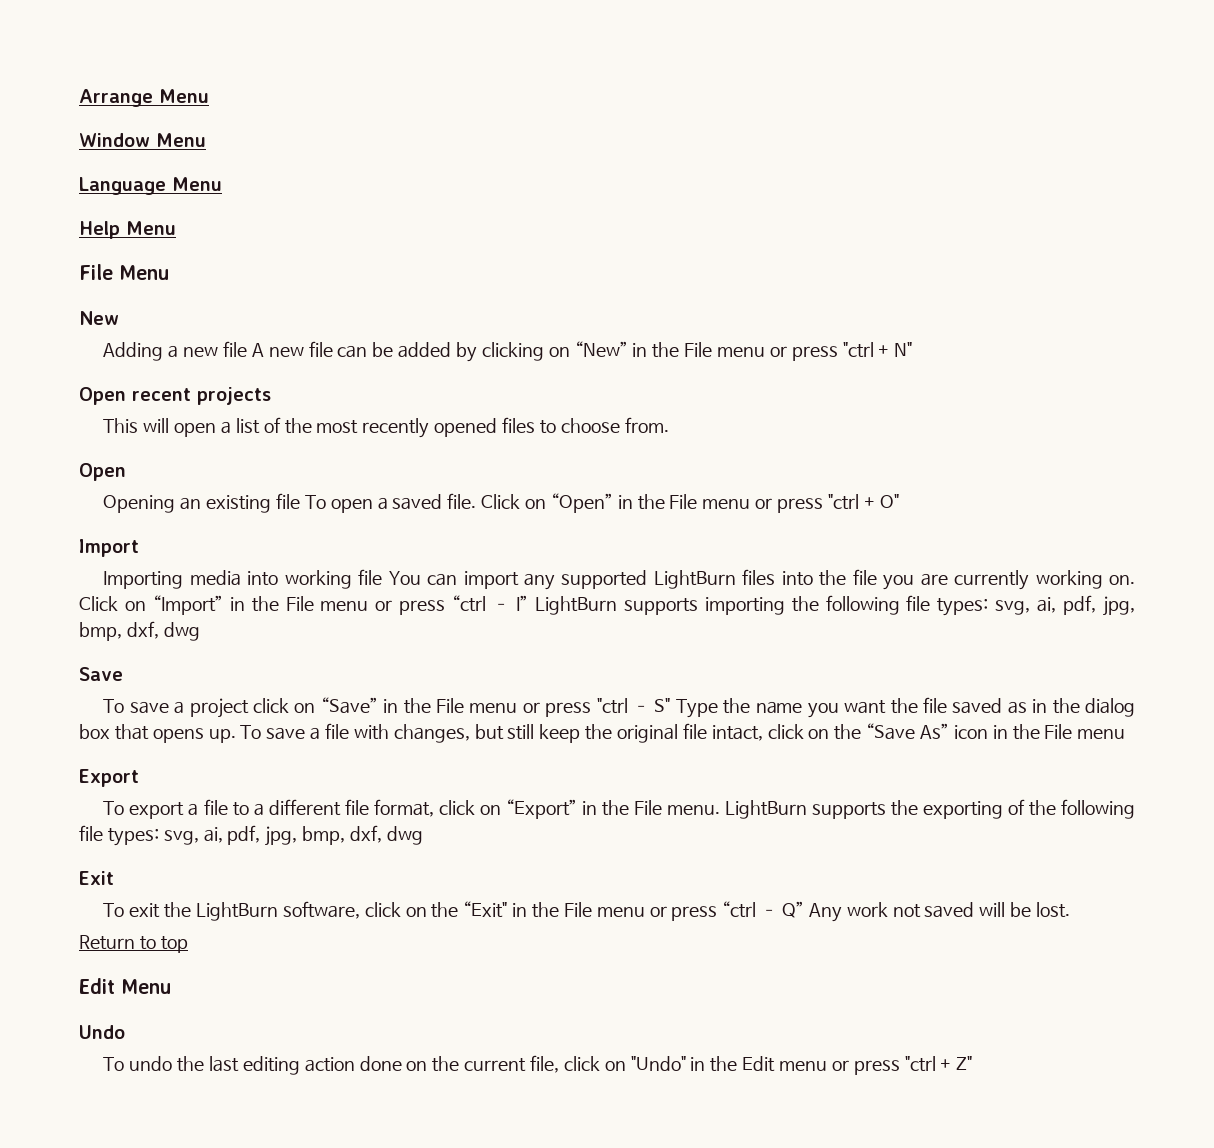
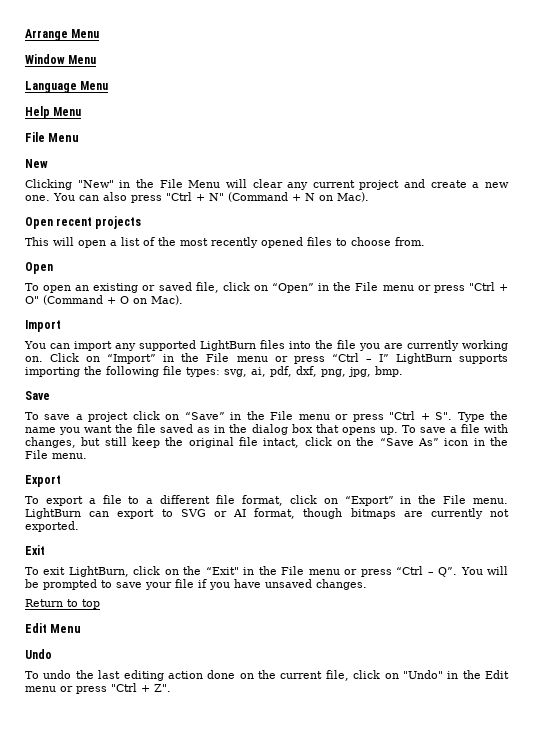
- Adding a new file A new file can be added by clicking on “New” in the File menu or press "ctrl + N"
+ Clicking "New" in the File Menu will clear any current project and create a new one. You can also press "Ctrl + N" (Command + N on Mac).
- Opening an existing file To open a saved file. Click on “Open” in the File menu or press "ctrl + O"
+ To open an existing or saved file, click on “Open” in the File menu or press "Ctrl + O" (Command + O on Mac).
  Import
- Importing media into working file You can import any supported LightBurn files into the file you are currently working on.
+ You can import any supported LightBurn files into the file you are currently working on.
- Click on “Import” in the File menu or press “ctrl – I” LightBurn supports importing the following file types: svg, ai, pdf, jpg, bmp, dxf, dwg
+ Click on “Import” in the File menu or press “Ctrl – I” LightBurn supports importing the following file types: svg, ai, pdf, dxf, png, jpg, bmp.
- To save a project click on “Save” in the File menu or press "ctrl – S" Type the name you want the file saved as in the dialog box that opens up.
+ To save a project click on “Save” in the File menu or press "Ctrl + S". Type the name you want the file saved as in the dialog box that opens up.
- To save a file with changes, but still keep the original file intact, click on the “Save As” icon in the File menu
+ To save a file with changes, but still keep the original file intact, click on the “Save As” icon in the File menu.
- LightBurn supports the exporting of the following file types: svg, ai, pdf, jpg, bmp, dxf, dwg
+ LightBurn can export to SVG or AI format, though bitmaps are currently not exported.
- To exit the LightBurn software, click on the “Exit" in the File menu or press “ctrl – Q” Any work not saved will be lost.
+ To exit LightBurn, click on the “Exit" in the File menu or press “Ctrl – Q”. You will be prompted to save your file if you have unsaved changes.
- To undo the last editing action done on the current file, click on "Undo" in the Edit menu or press "ctrl + Z"
+ To undo the last editing action done on the current file, click on "Undo" in the Edit menu or press "Ctrl + Z".

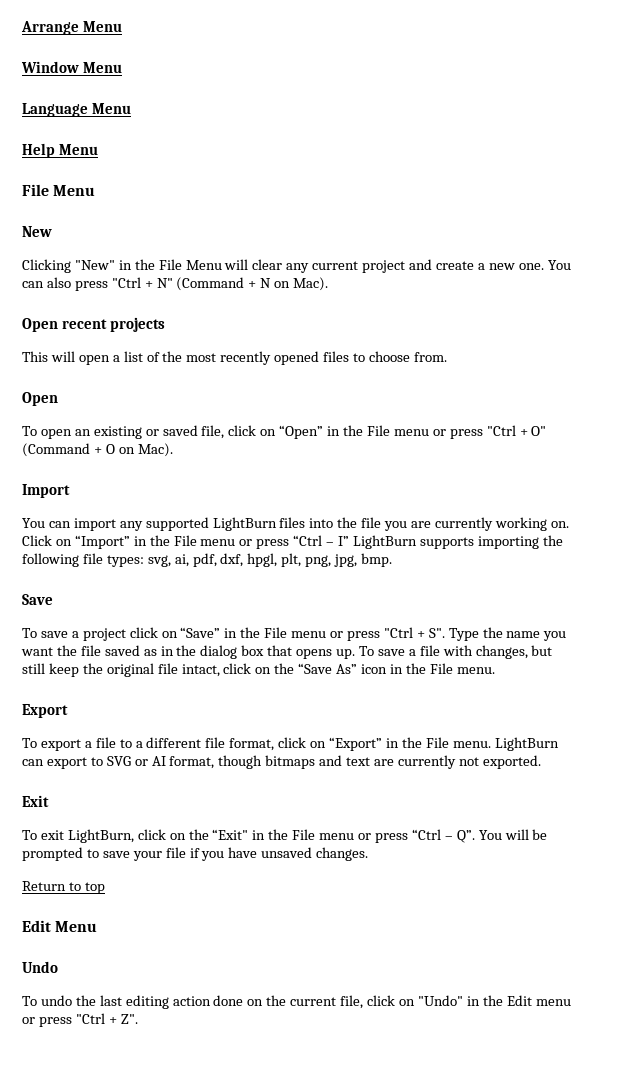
- Click on “Import” in the File menu or press “Ctrl – I” LightBurn supports importing the following file types: svg, ai, pdf, dxf, png, jpg, bmp.
+ Click on “Import” in the File menu or press “Ctrl – I” LightBurn supports importing the following file types: svg, ai, pdf, dxf, hpgl, plt, png, jpg, bmp.
- LightBurn can export to SVG or AI format, though bitmaps are currently not exported.
+ LightBurn can export to SVG or AI format, though bitmaps and text are currently not exported.

